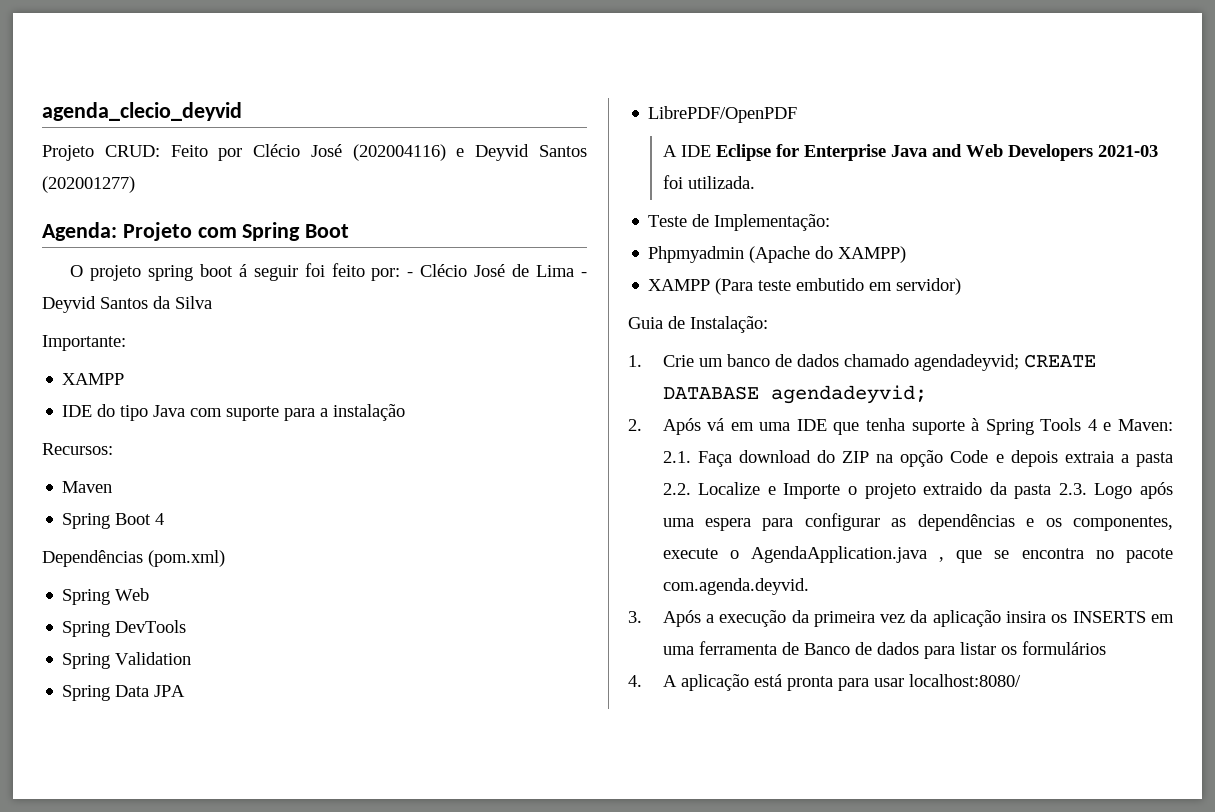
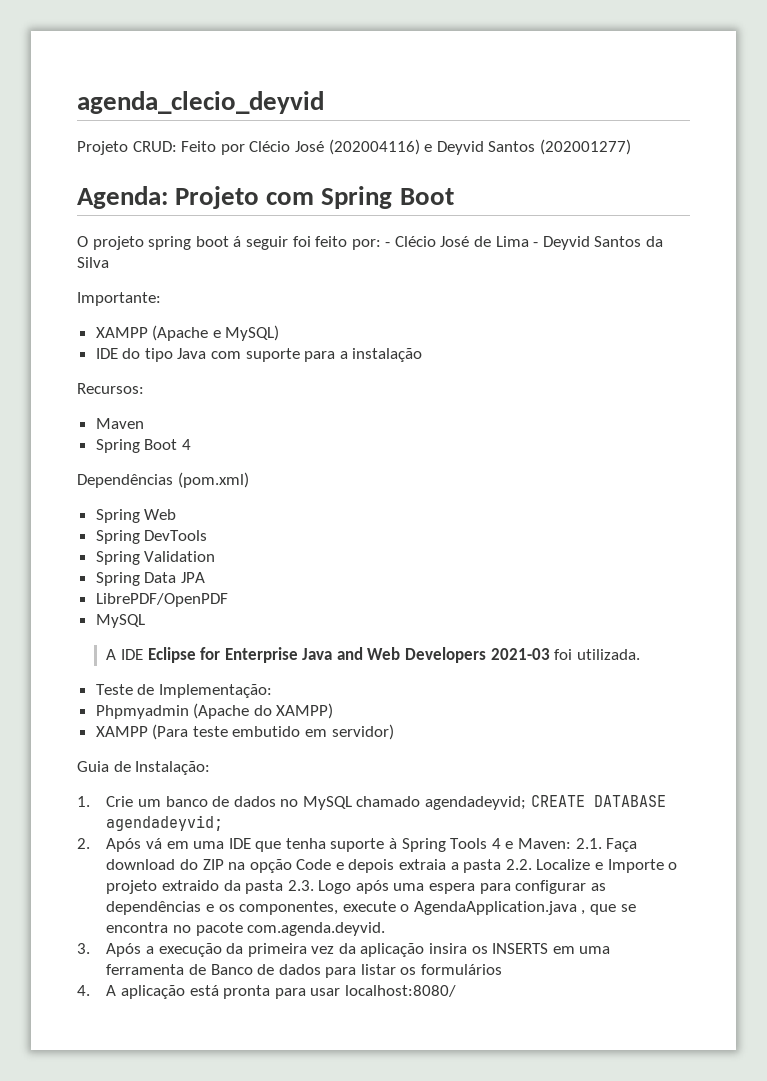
  Importante:
- XAMPP
+ XAMPP (Apache e MySQL)
  LibrePDF/OpenPDF
+ MySQL
- 1. Crie um banco de dados chamado agendadeyvid; CREATE DATABASE agendadeyvid;
+ 1. Crie um banco de dados no MySQL chamado agendadeyvid; CREATE DATABASE agendadeyvid;

